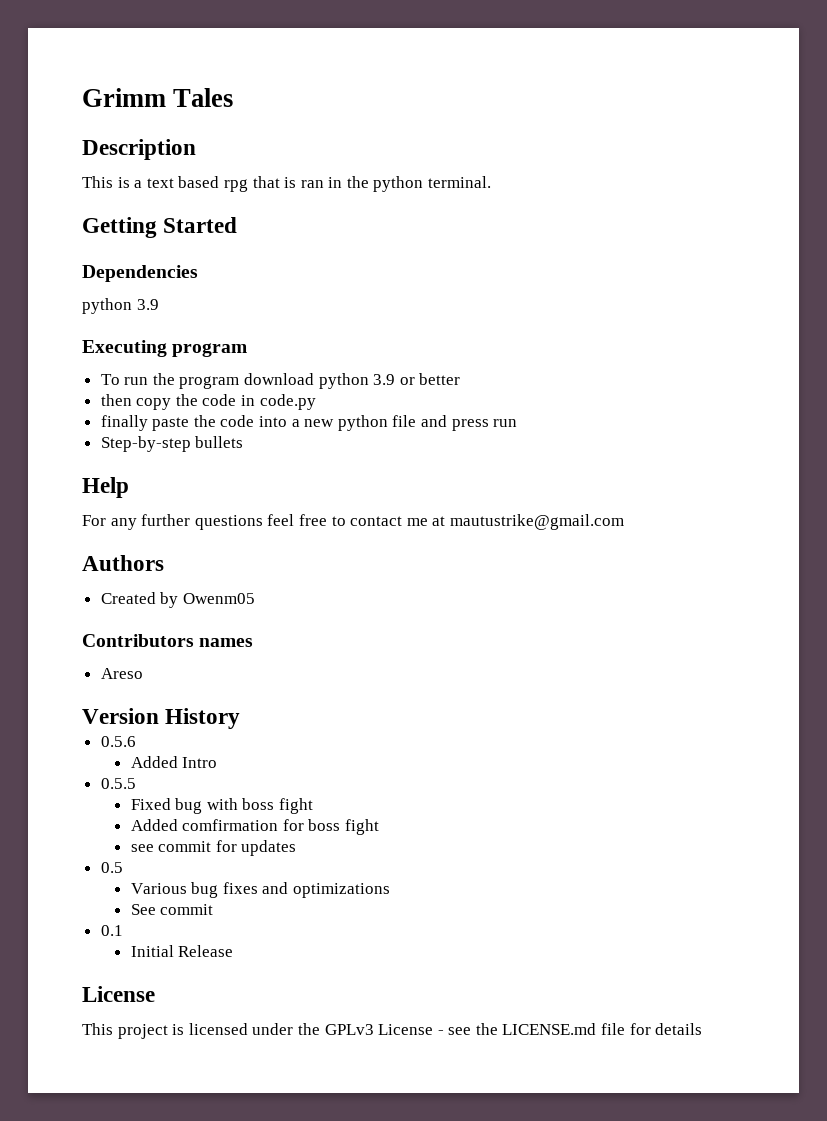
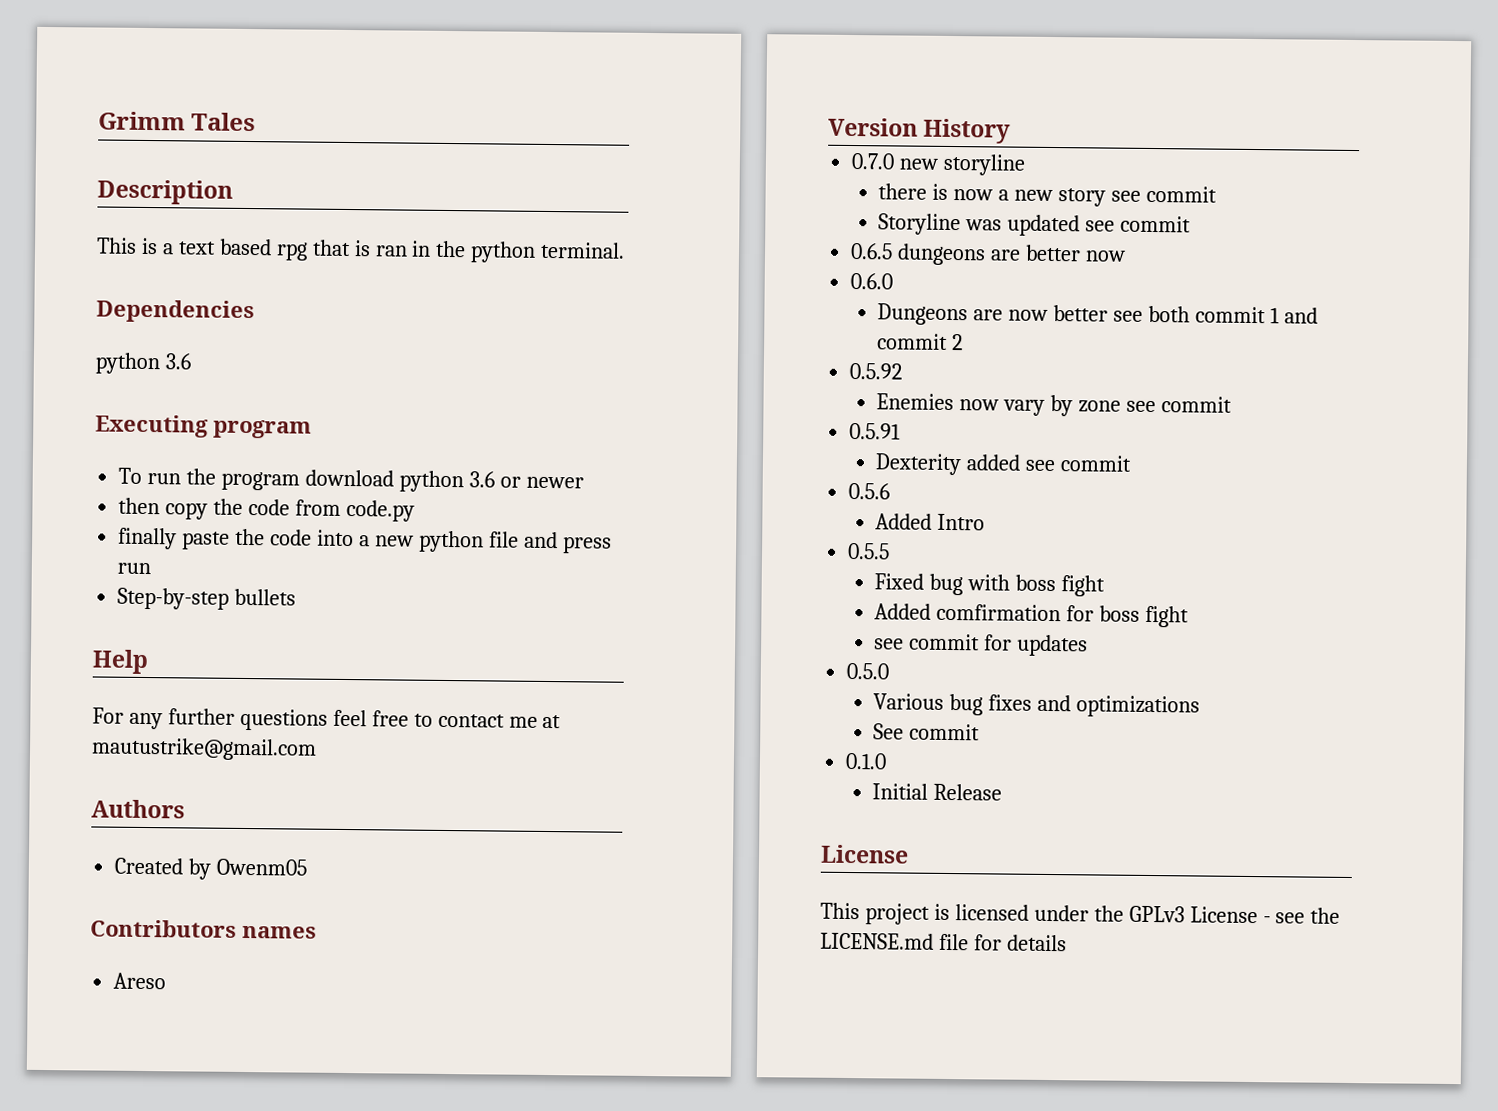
- Getting Started
  Dependencies
- python 3.9
+ python 3.6
- To run the program download python 3.9 or better
+ To run the program download python 3.6 or newer
- then copy the code in code.py
+ then copy the code from code.py
+ 0.7.0 new storyline
+ there is now a new story see commit
+ Storyline was updated see commit
+ 0.6.5 dungeons are better now
+ 0.6.0
+ Dungeons are now better see both commit 1 and commit 2
+ 0.5.92
+ Enemies now vary by zone see commit
+ 0.5.91
+ Dexterity added see commit
- 0.5
+ 0.5.0
- 0.1
+ 0.1.0

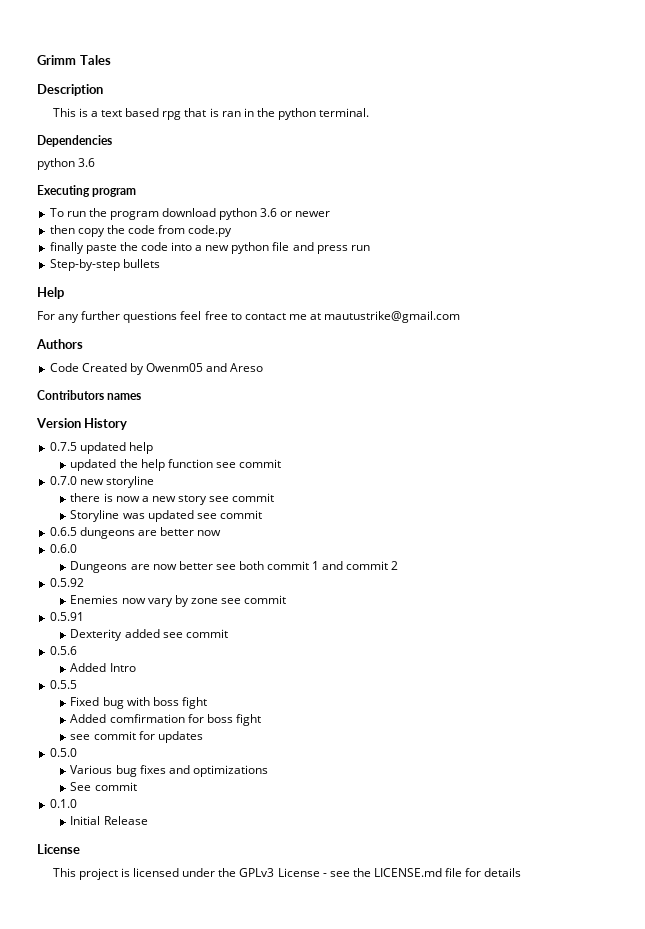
- Created by Owenm05
+ Code Created by Owenm05 and Areso
- Areso
+ 0.7.5 updated help
+ updated the help function see commit

